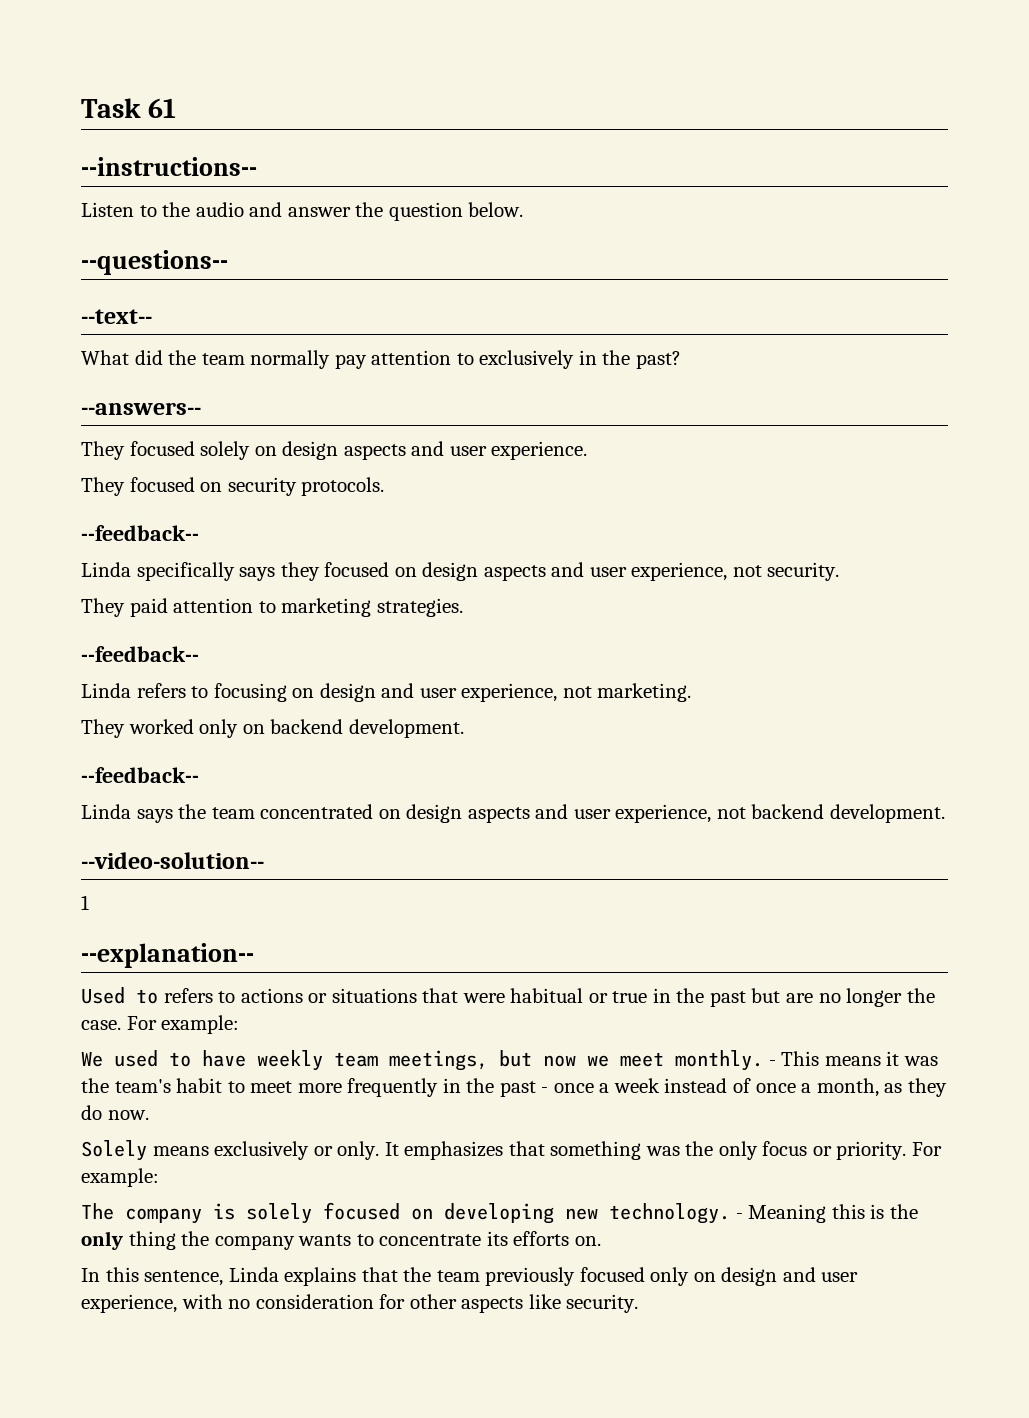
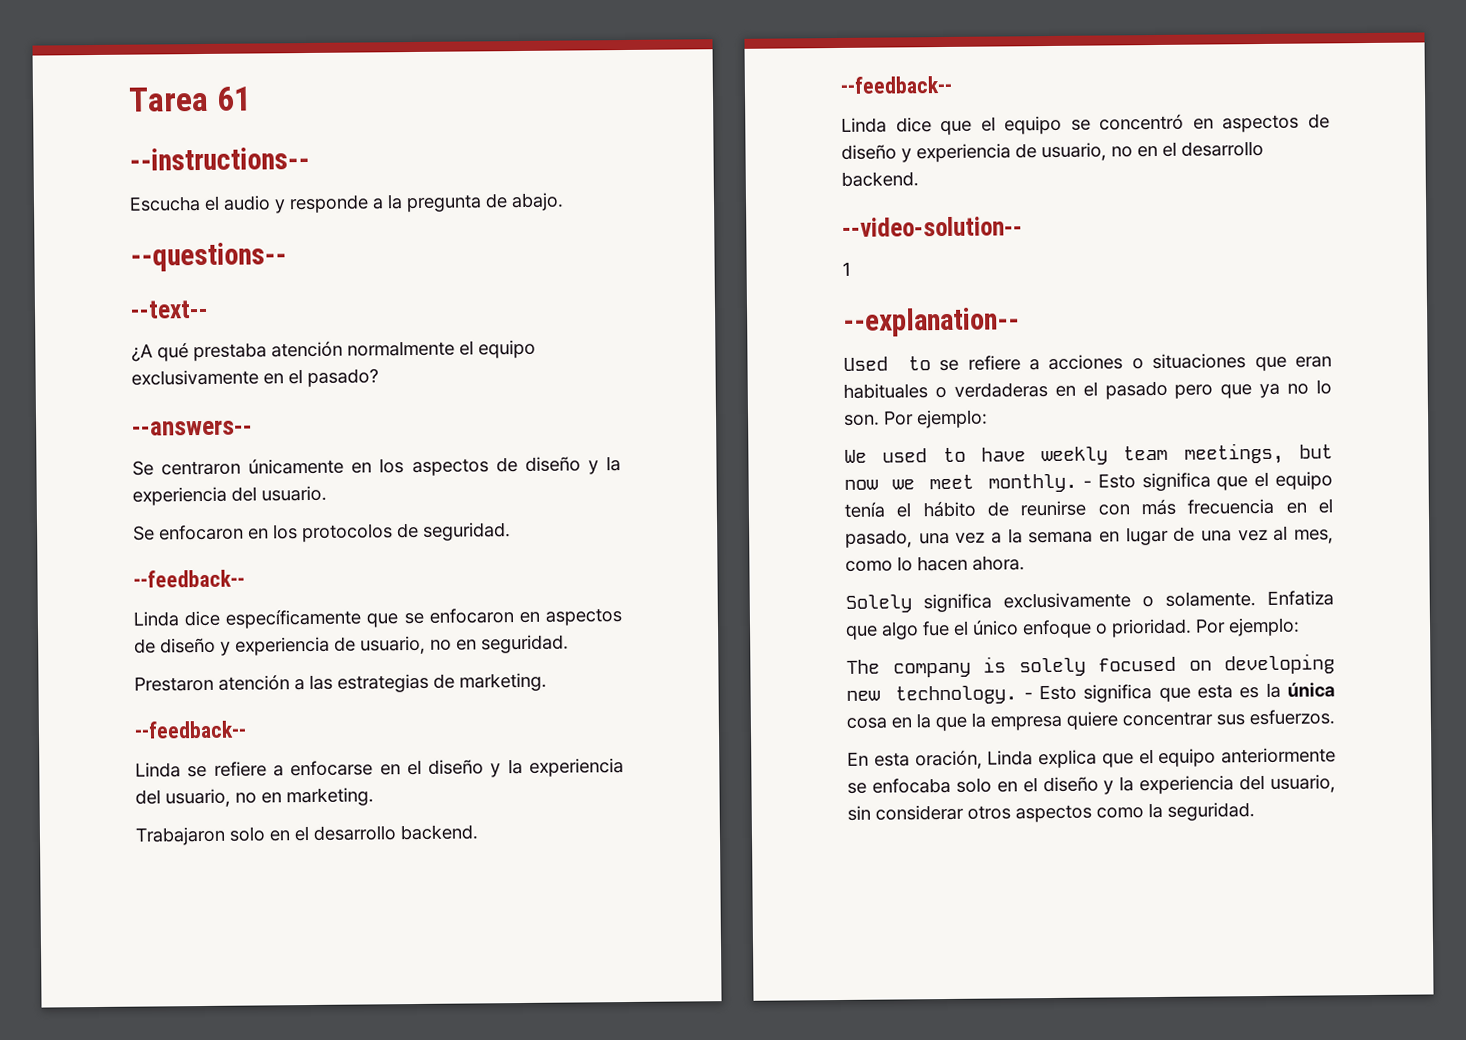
- Task 61
+ Tarea 61
- Listen to the audio and answer the question below.
+ Escucha el audio y responde a la pregunta de abajo.
  --questions--
  --text--
- What did the team normally pay attention to exclusively in the past?
+ ¿A qué prestaba atención normalmente el equipo exclusivamente en el pasado?
  --answers--
- They focused solely on design aspects and user experience.
- They focused on security protocols.
+ Se centraron únicamente en los aspectos de diseño y la experiencia del usuario.
+ Se enfocaron en los protocolos de seguridad.
  --feedback--
- Linda specifically says they focused on design aspects and user experience, not security.
- They paid attention to marketing strategies.
+ Linda dice específicamente que se enfocaron en aspectos de diseño y experiencia de usuario, no en seguridad.
+ Prestaron atención a las estrategias de marketing.
  --feedback--
- Linda refers to focusing on design and user experience, not marketing.
- They worked only on backend development.
+ Linda se refiere a enfocarse en el diseño y la experiencia del usuario, no en marketing.
+ Trabajaron solo en el desarrollo backend.
  --feedback--
- Linda says the team concentrated on design aspects and user experience, not backend development.
+ Linda dice que el equipo se concentró en aspectos de diseño y experiencia de usuario, no en el desarrollo backend.
- Used to refers to actions or situations that were habitual or true in the past but are no longer the case. For example:
+ Used to se refiere a acciones o situaciones que eran habituales o verdaderas en el pasado pero que ya no lo son. Por ejemplo:
- - This means it was the team's habit to meet more frequently in the past - once a week instead of once a month, as they do now.
- Solely means exclusively or only. It emphasizes that something was the only focus or priority. For example:
+ - Esto significa que el equipo tenía el hábito de reunirse con más frecuencia en el pasado, una vez a la semana en lugar de una vez al mes, como lo hacen ahora.
+ Solely significa exclusivamente o solamente. Enfatiza que algo fue el único enfoque o prioridad. Por ejemplo:
- - Meaning this is the only thing the company wants to concentrate its efforts on.
- In this sentence, Linda explains that the team previously focused only on design and user experience, with no consideration for other aspects like security.
+ - Esto significa que esta es la única cosa en la que la empresa quiere concentrar sus esfuerzos.
+ En esta oración, Linda explica que el equipo anteriormente se enfocaba solo en el diseño y la experiencia del usuario, sin considerar otros aspectos como la seguridad.

